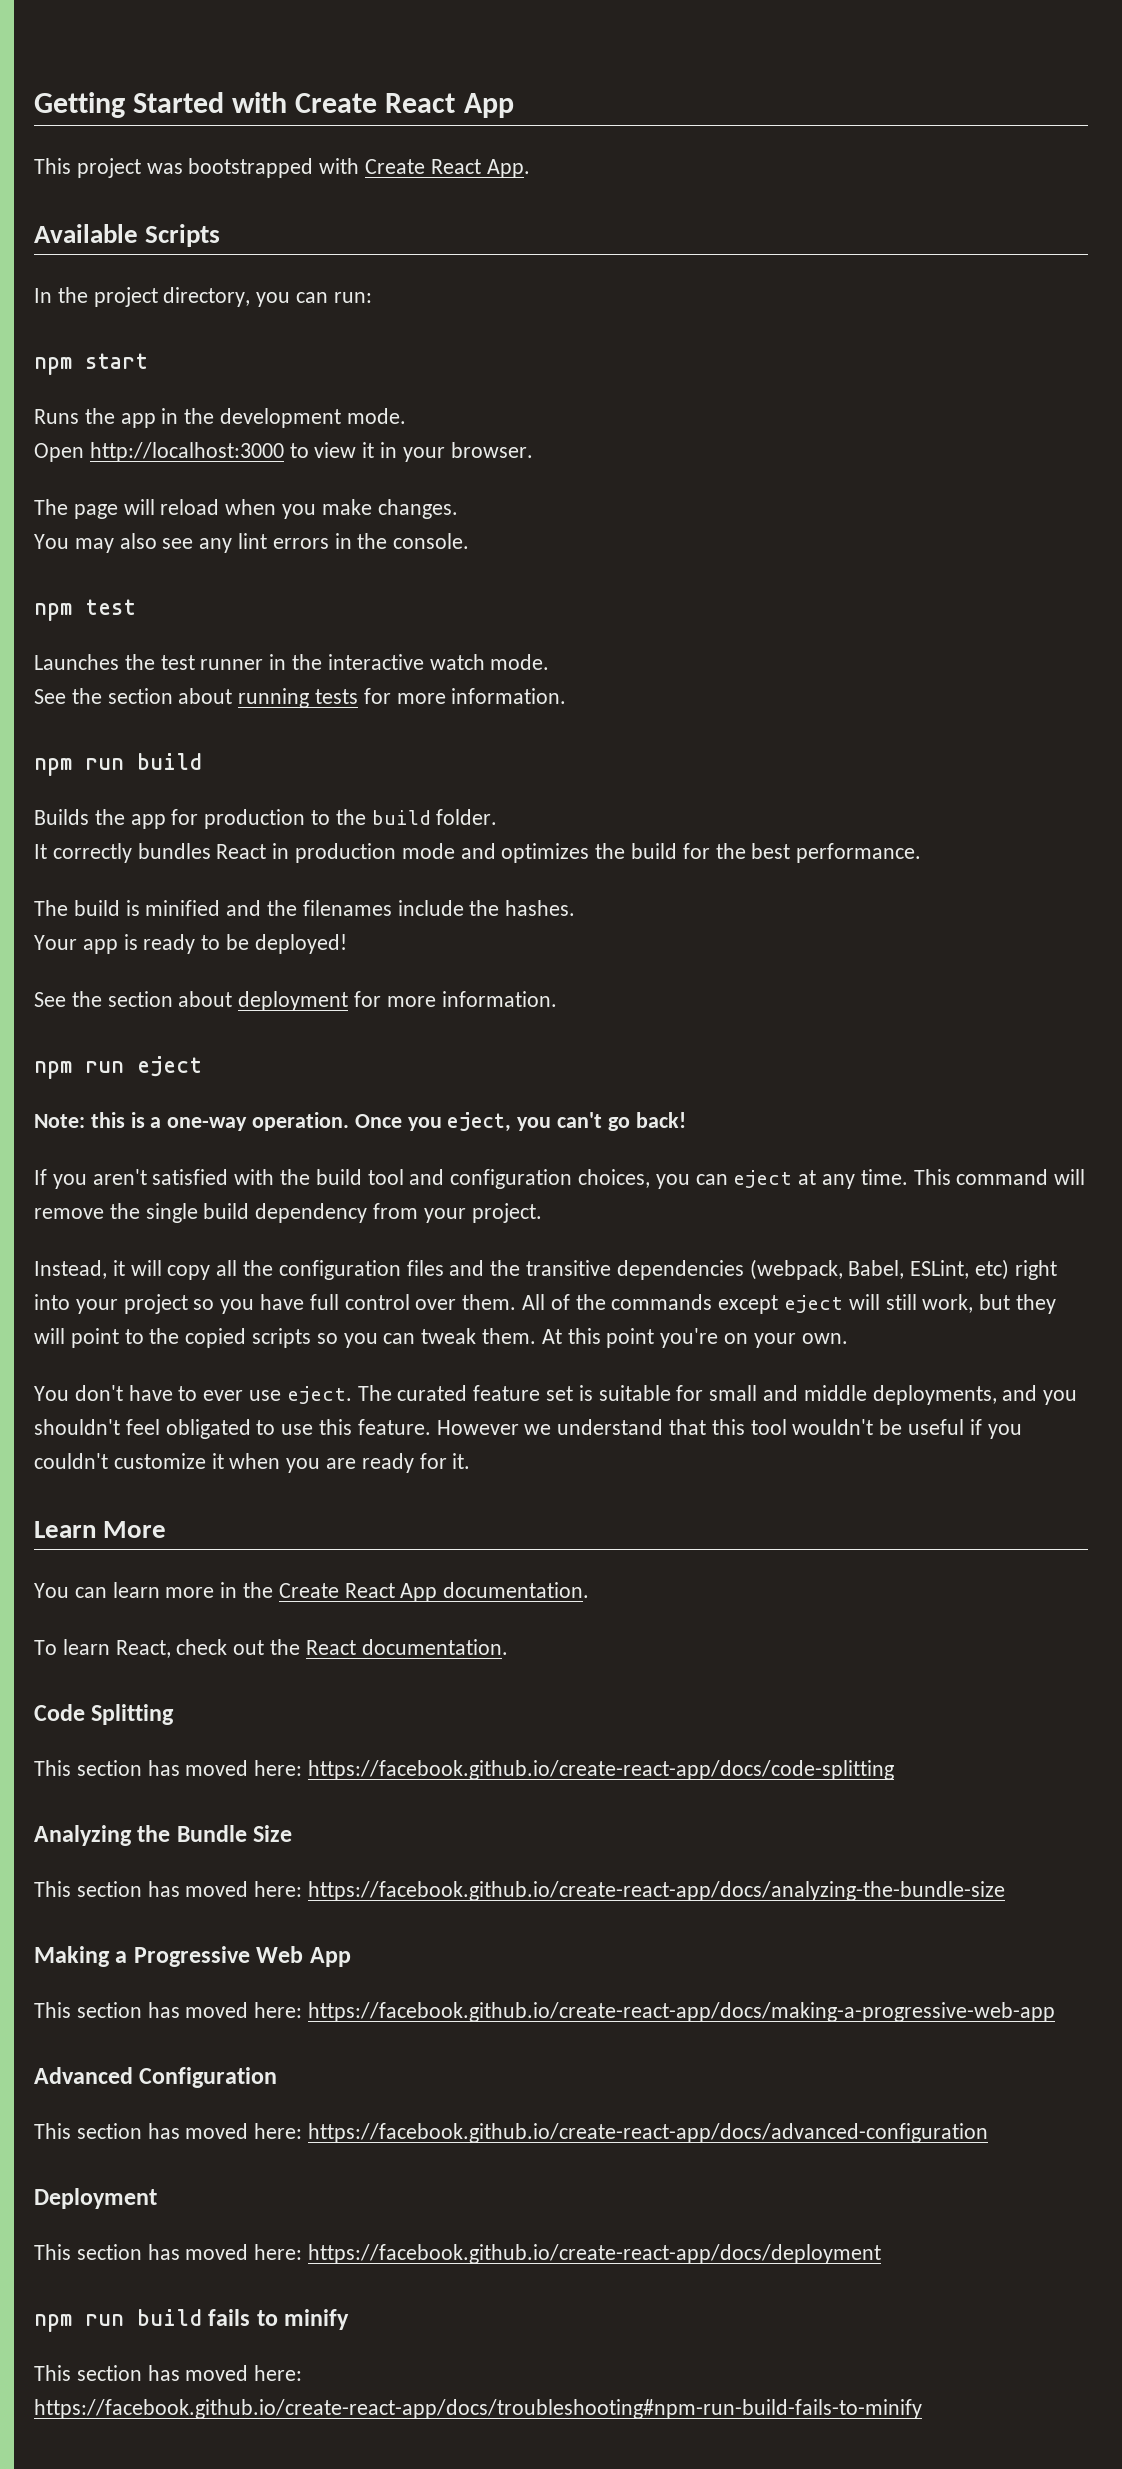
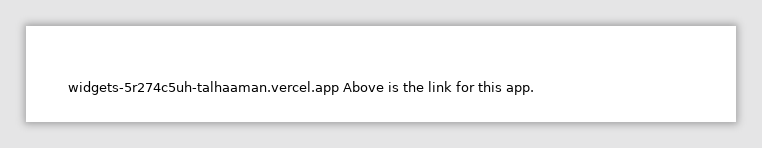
- Getting Started with Create React App
- This project was bootstrapped with Create React App.
- Available Scripts
- In the project directory, you can run:
- npm start
- Runs the app in the development mode.
- Open http://localhost:3000 to view it in your browser.
- The page will reload when you make changes.
- You may also see any lint errors in the console.
- npm test
- Launches the test runner in the interactive watch mode.
- See the section about running tests for more information.
- npm run build
- Builds the app for production to the build folder.
- It correctly bundles React in production mode and optimizes the build for the best performance.
- The build is minified and the filenames include the hashes.
- Your app is ready to be deployed!
- See the section about deployment for more information.
- npm run eject
- Note: this is a one-way operation. Once you eject, you can't go back!
- If you aren't satisfied with the build tool and configuration choices, you can eject at any time. This command will remove the single build dependency from your project.
- Instead, it will copy all the configuration files and the transitive dependencies (webpack, Babel, ESLint, etc) right into your project so you have full control over them. All of the commands except eject will still work, but they will point to the copied scripts so you can tweak them. At this point you're on your own.
- You don't have to ever use eject. The curated feature set is suitable for small and middle deployments, and you shouldn't feel obligated to use this feature. However we understand that this tool wouldn't be useful if you couldn't customize it when you are ready for it.
- Learn More
- You can learn more in the Create React App documentation.
- To learn React, check out the React documentation.
- Code Splitting
- This section has moved here: https://facebook.github.io/create-react-app/docs/code-splitting
- Analyzing the Bundle Size
- This section has moved here: https://facebook.github.io/create-react-app/docs/analyzing-the-bundle-size
- Making a Progressive Web App
- This section has moved here: https://facebook.github.io/create-react-app/docs/making-a-progressive-web-app
- Advanced Configuration
- This section has moved here: https://facebook.github.io/create-react-app/docs/advanced-configuration
- Deployment
- This section has moved here: https://facebook.github.io/create-react-app/docs/deployment
- npm run build fails to minify
- This section has moved here: https://facebook.github.io/create-react-app/docs/troubleshooting#npm-run-build-fails-to-minify
+ widgets-5r274c5uh-talhaaman.vercel.app Above is the link for this app.

